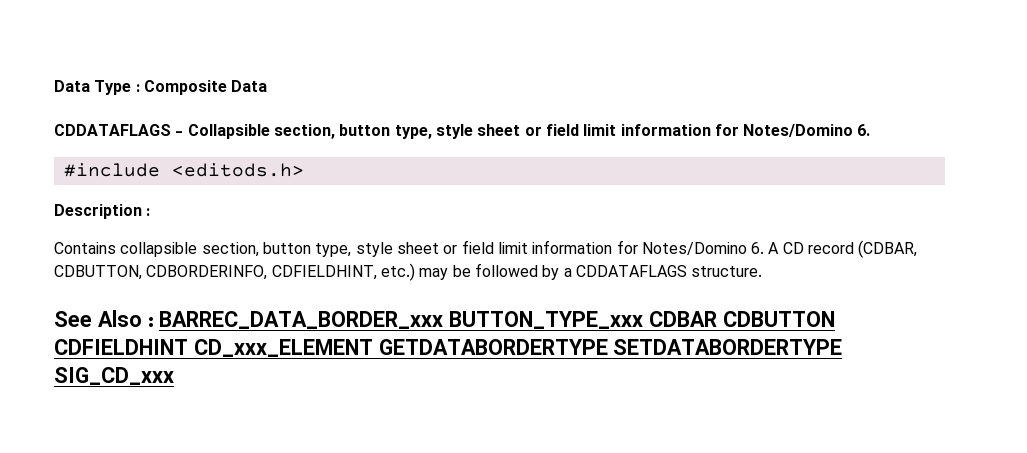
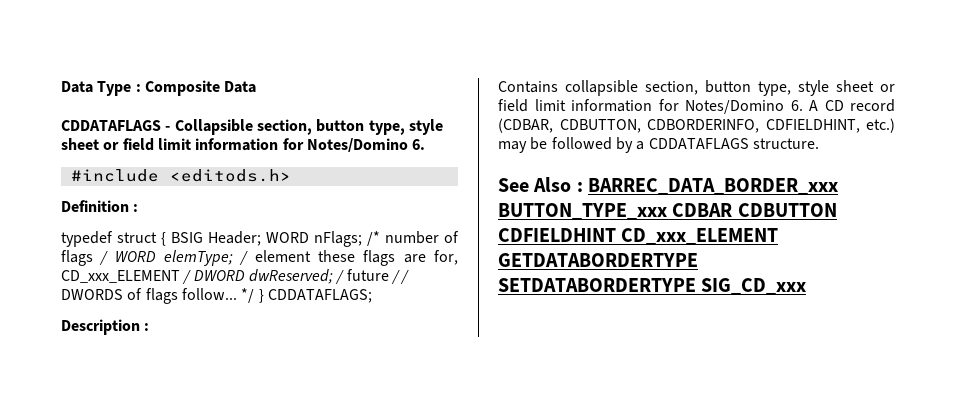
+ Definition :
+ typedef struct { BSIG Header; WORD nFlags; /* number of flags / WORD elemType; / element these flags are for, CD_xxx_ELEMENT / DWORD dwReserved; / future / / DWORDS of flags follow... */ } CDDATAFLAGS;

